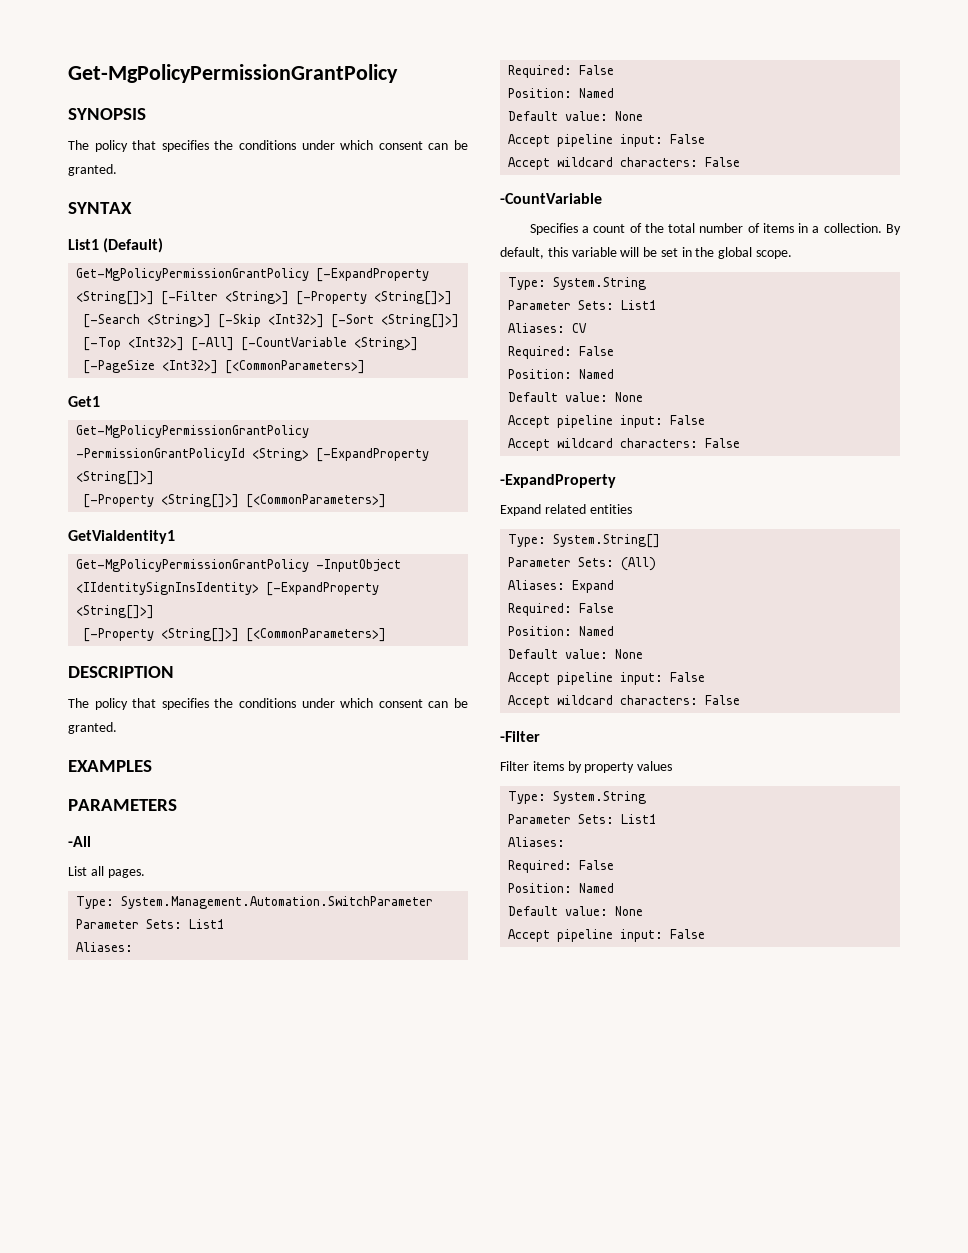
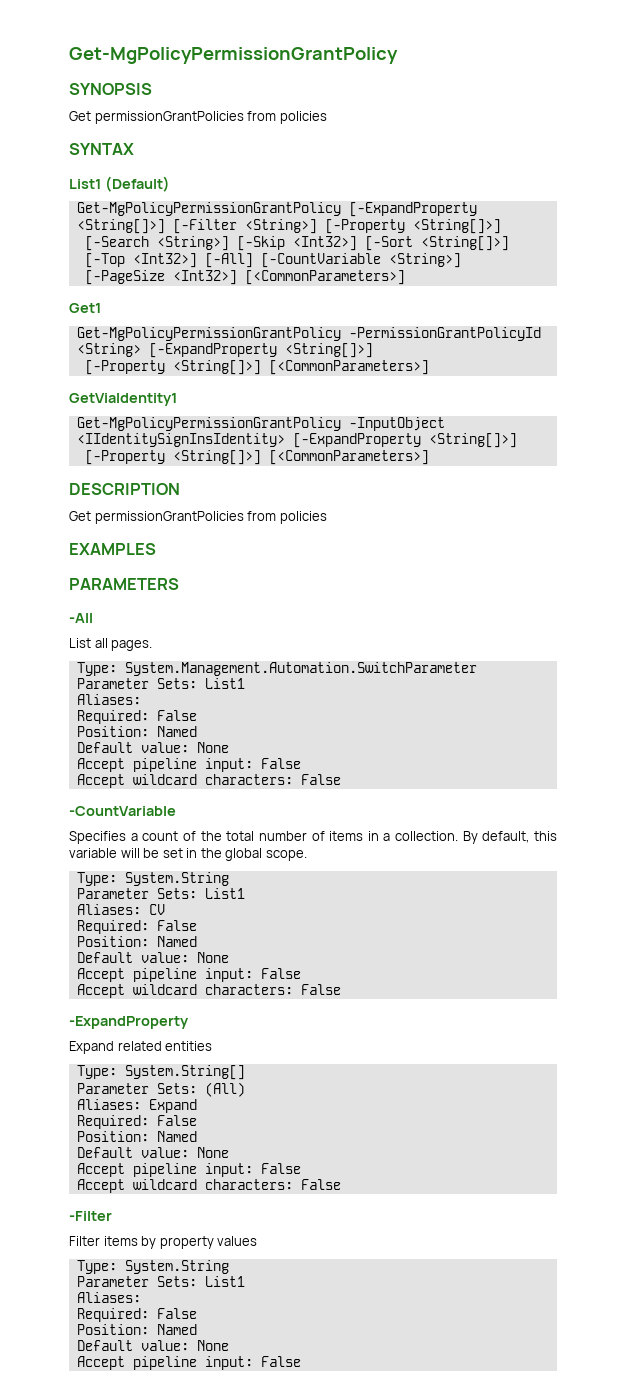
  SYNOPSIS
- The policy that specifies the conditions under which consent can be granted.
+ Get permissionGrantPolicies from policies
  DESCRIPTION
- The policy that specifies the conditions under which consent can be granted.
+ Get permissionGrantPolicies from policies

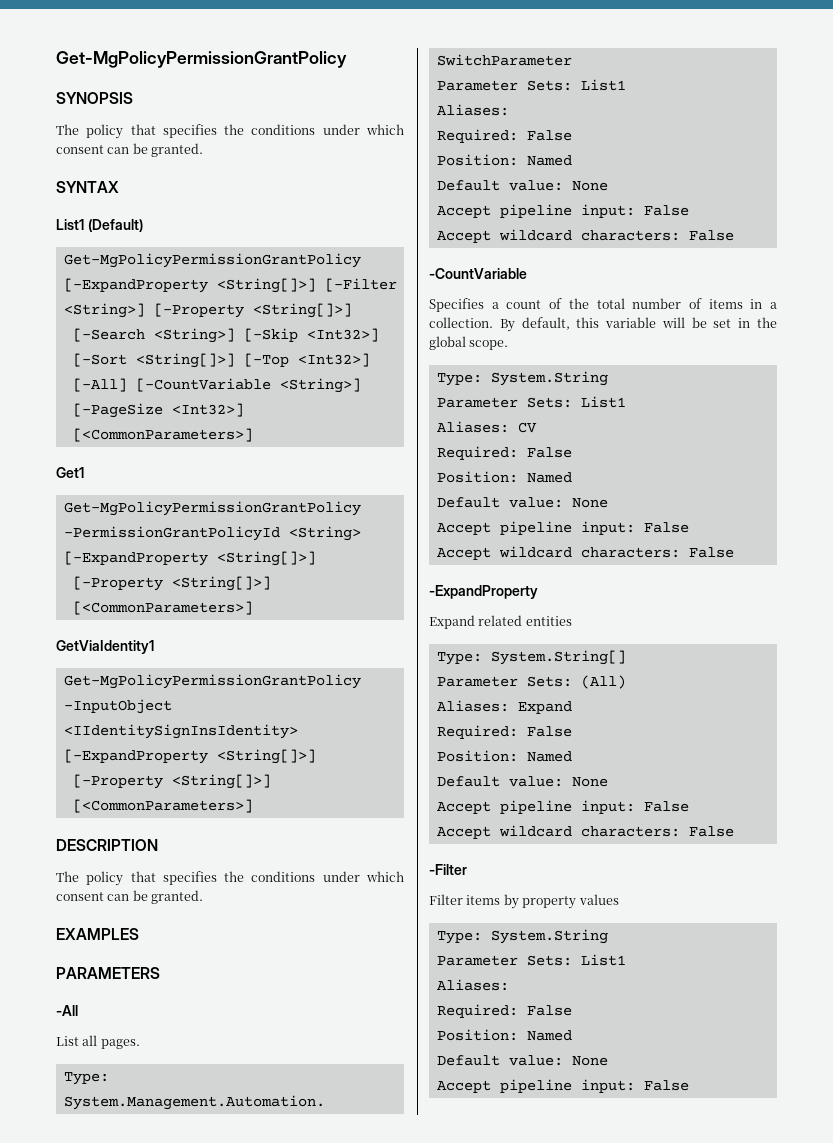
  SYNOPSIS
- Get permissionGrantPolicies from policies
+ The policy that specifies the conditions under which consent can be granted.
  DESCRIPTION
- Get permissionGrantPolicies from policies
+ The policy that specifies the conditions under which consent can be granted.

